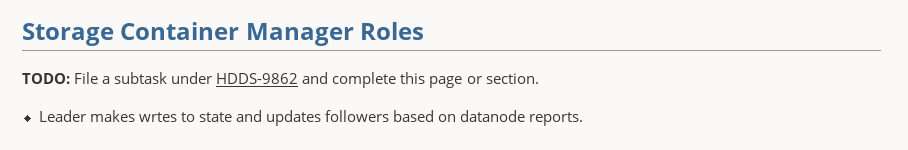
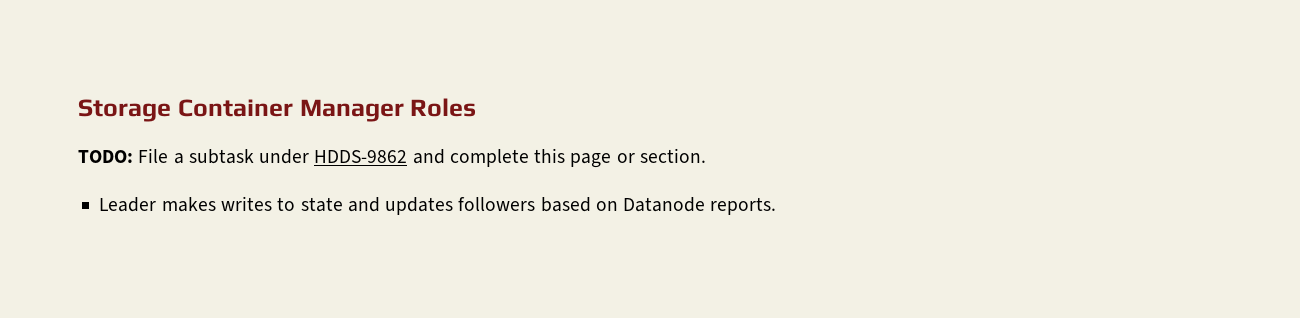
- Leader makes wrtes to state and updates followers based on datanode reports.
+ Leader makes writes to state and updates followers based on Datanode reports.

